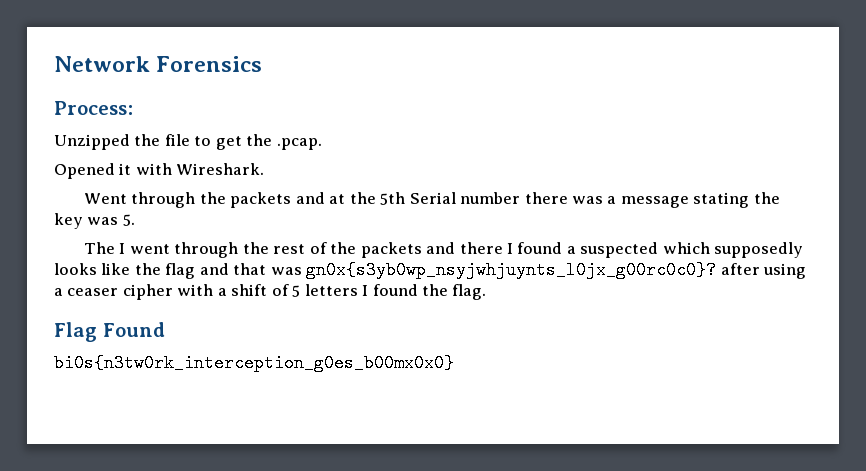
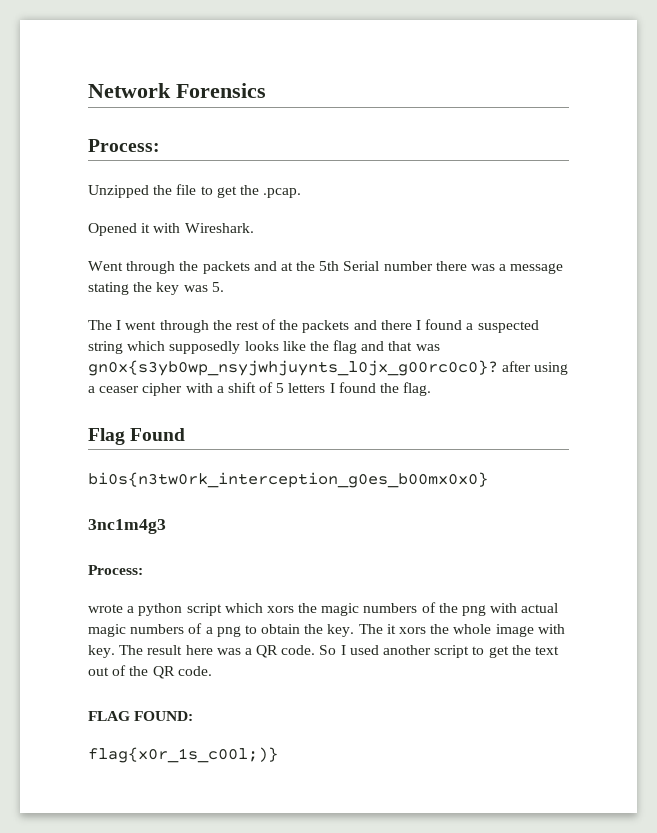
- The I went through the rest of the packets and there I found a suspected which supposedly looks like the flag and that was gn0x{s3yb0wp_nsyjwhjuynts_l0jx_g00rc0c0}? after using a ceaser cipher with a shift of 5 letters I found the flag.
+ The I went through the rest of the packets and there I found a suspected string which supposedly looks like the flag and that was gn0x{s3yb0wp_nsyjwhjuynts_l0jx_g00rc0c0}? after using a ceaser cipher with a shift of 5 letters I found the flag.
+ 3nc1m4g3
+ Process:
+ wrote a python script which xors the magic numbers of the png with actual magic numbers of a png to obtain the key. The it xors the whole image with key. The result here was a QR code. So I used another script to get the text out of the QR code.
+ FLAG FOUND:
+ flag{x0r_1s_c00l;)}

